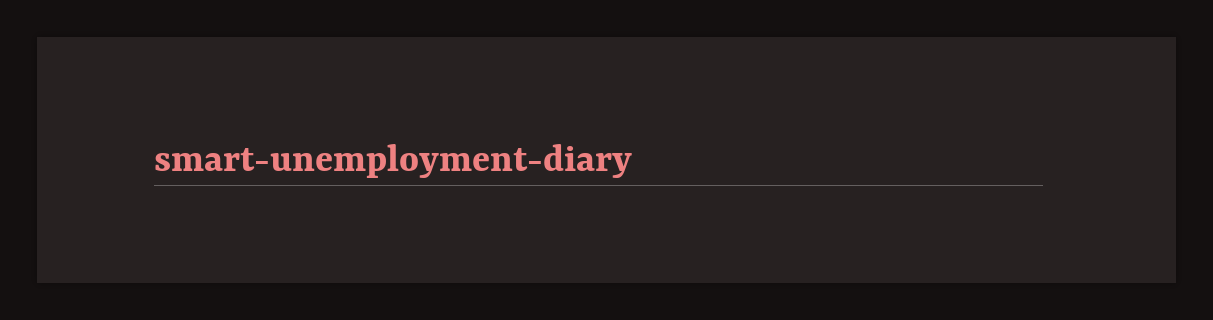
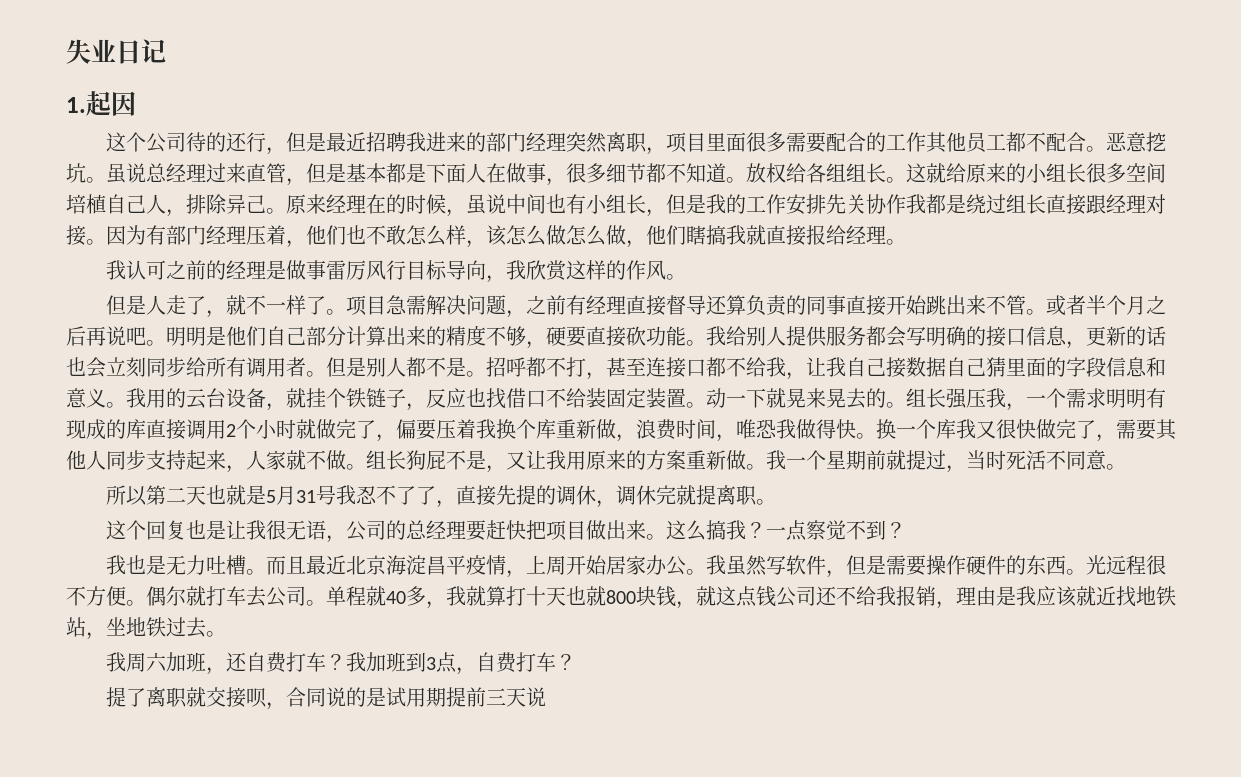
- smart-unemployment-diary
+ 失业日记
+ 1.起因
+ 这个公司待的还行，但是最近招聘我进来的部门经理突然离职，项目里面很多需要配合的工作其他员工都不配合。恶意挖坑。虽说总经理过来直管，但是基本都是下面人在做事，很多细节都不知道。放权给各组组长。这就给原来的小组长很多空间培植自己人，排除异己。原来经理在的时候，虽说中间也有小组长，但是我的工作安排先关协作我都是绕过组长直接跟经理对接。因为有部门经理压着，他们也不敢怎么样，该怎么做怎么做，他们瞎搞我就直接报给经理。
+ 我认可之前的经理是做事雷厉风行目标导向，我欣赏这样的作风。
+ 但是人走了，就不一样了。项目急需解决问题，之前有经理直接督导还算负责的同事直接开始跳出来不管。或者半个月之后再说吧。明明是他们自己部分计算出来的精度不够，硬要直接砍功能。我给别人提供服务都会写明确的接口信息，更新的话也会立刻同步给所有调用者。但是别人都不是。招呼都不打，甚至连接口都不给我，让我自己接数据自己猜里面的字段信息和意义。我用的云台设备，就挂个铁链子，反应也找借口不给装固定装置。动一下就晃来晃去的。组长强压我，一个需求明明有现成的库直接调用2个小时就做完了，偏要压着我换个库重新做，浪费时间，唯恐我做得快。换一个库我又很快做完了，需要其他人同步支持起来，人家就不做。组长狗屁不是，又让我用原来的方案重新做。我一个星期前就提过，当时死活不同意。
+ 所以第二天也就是5月31号我忍不了了，直接先提的调休，调休完就提离职。
+ 这个回复也是让我很无语，公司的总经理要赶快把项目做出来。这么搞我？一点察觉不到？
+ 我也是无力吐槽。而且最近北京海淀昌平疫情，上周开始居家办公。我虽然写软件，但是需要操作硬件的东西。光远程很不方便。偶尔就打车去公司。单程就40多，我就算打十天也就800块钱，就这点钱公司还不给我报销，理由是我应该就近找地铁站，坐地铁过去。
+ 我周六加班，还自费打车？我加班到3点，自费打车？
+ 提了离职就交接呗，合同说的是试用期提前三天说

